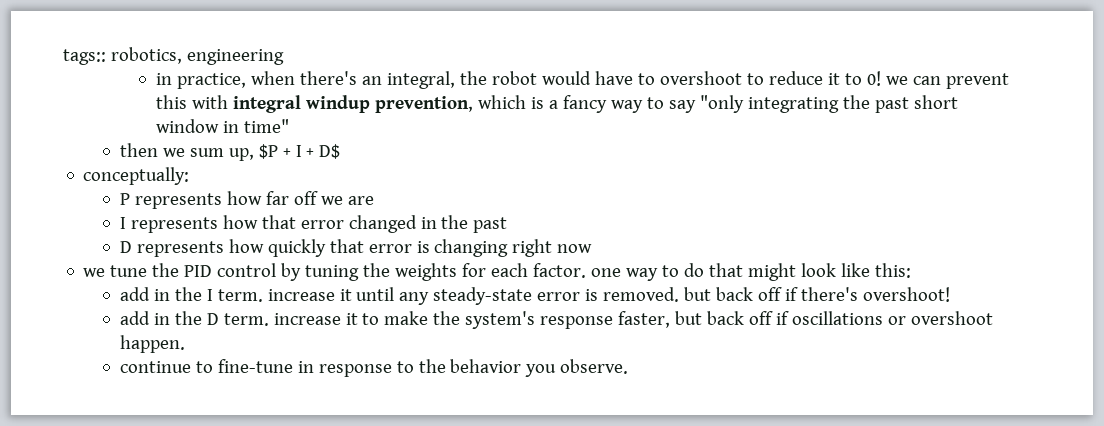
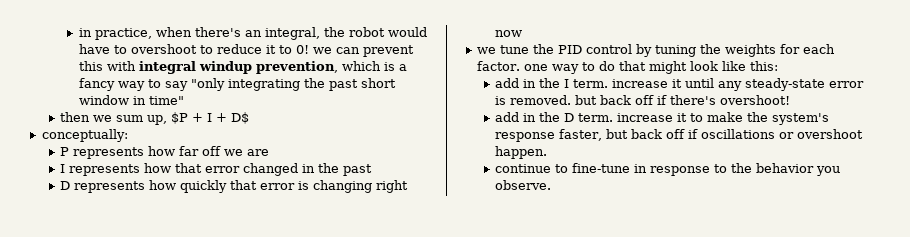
- tags:: robotics, engineering

